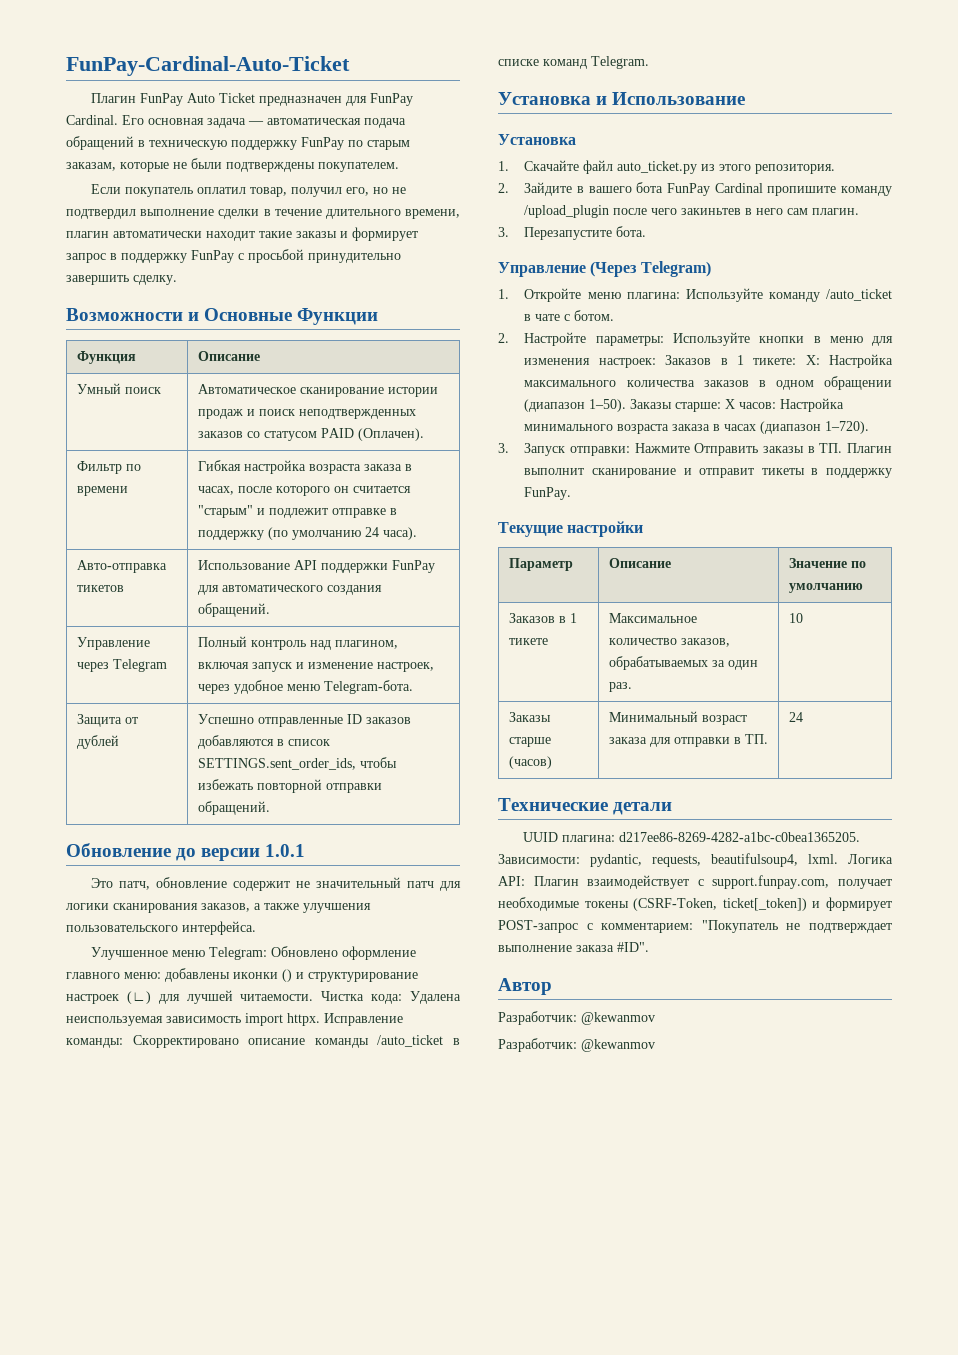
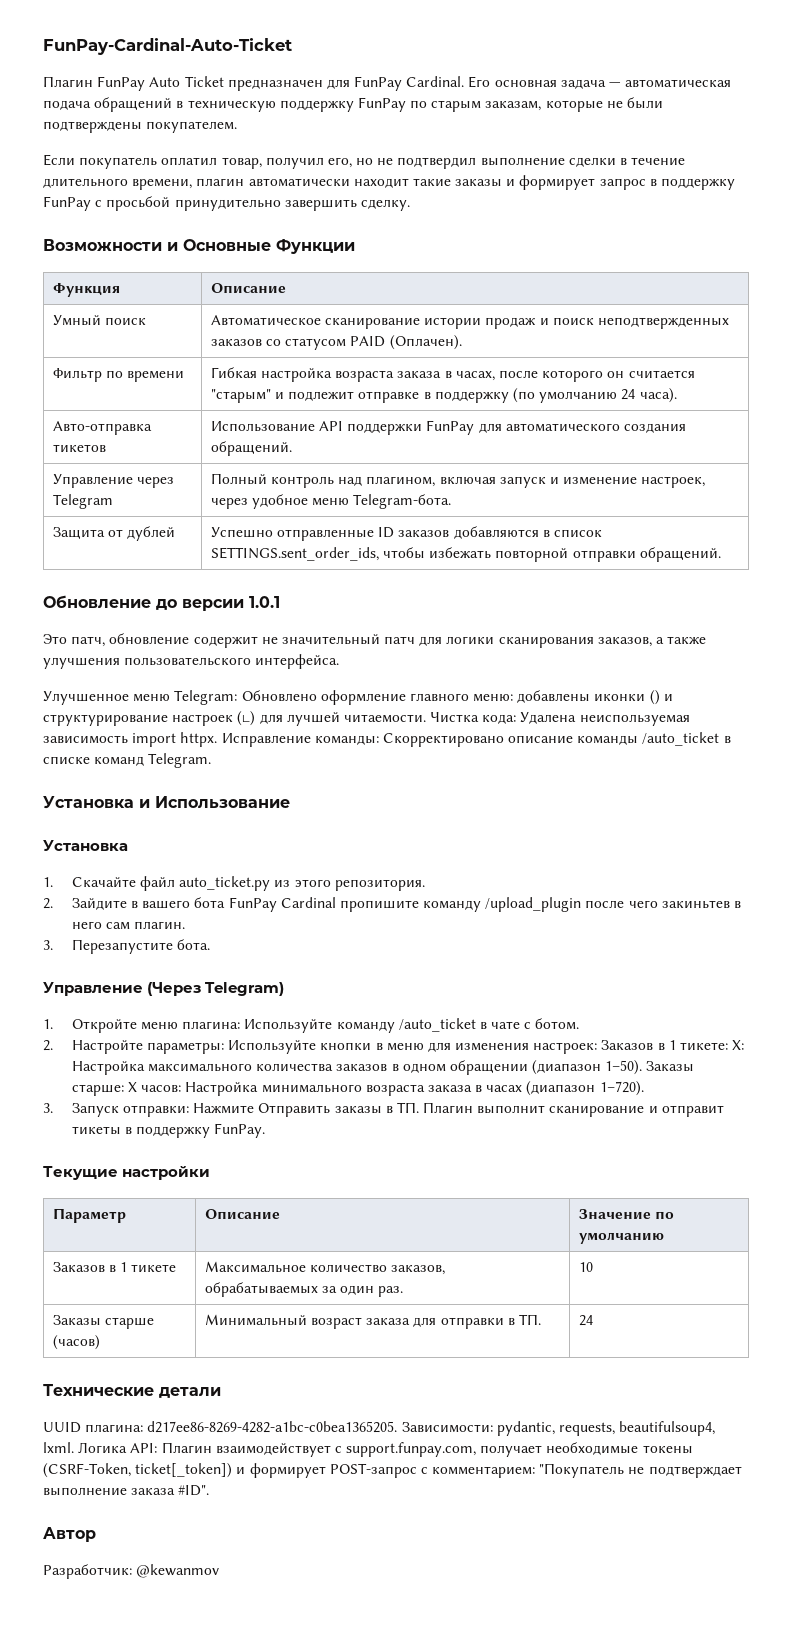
  Автор
- Разработчик: @kewanmov

